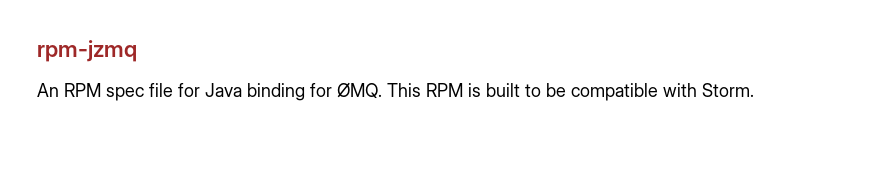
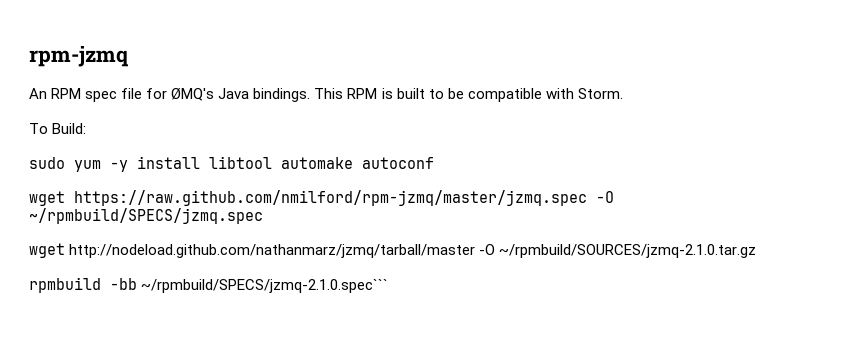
- An RPM spec file for Java binding for ØMQ. This RPM is built to be compatible with Storm.
+ An RPM spec file for ØMQ's Java bindings. This RPM is built to be compatible with Storm.
+ To Build:
+ sudo yum -y install libtool automake autoconf
+ wget https://raw.github.com/nmilford/rpm-jzmq/master/jzmq.spec -O ~/rpmbuild/SPECS/jzmq.spec
+ wget http://nodeload.github.com/nathanmarz/jzmq/tarball/master -O ~/rpmbuild/SOURCES/jzmq-2.1.0.tar.gz
+ rpmbuild -bb ~/rpmbuild/SPECS/jzmq-2.1.0.spec```

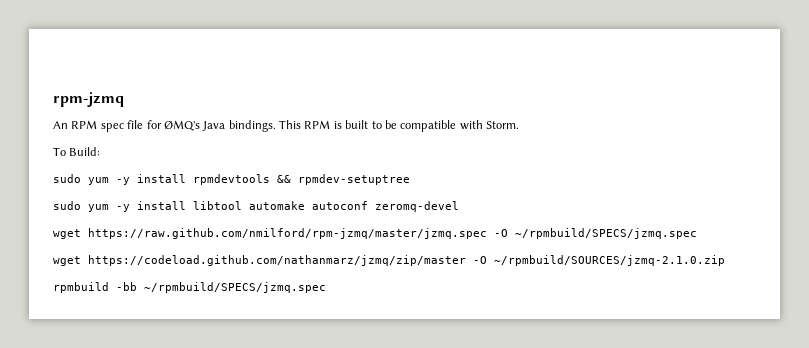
+ sudo yum -y install rpmdevtools && rpmdev-setuptree
- sudo yum -y install libtool automake autoconf
+ sudo yum -y install libtool automake autoconf zeromq-devel
- wget http://nodeload.github.com/nathanmarz/jzmq/tarball/master -O ~/rpmbuild/SOURCES/jzmq-2.1.0.tar.gz
+ wget https://codeload.github.com/nathanmarz/jzmq/zip/master -O ~/rpmbuild/SOURCES/jzmq-2.1.0.zip
- rpmbuild -bb ~/rpmbuild/SPECS/jzmq-2.1.0.spec```
+ rpmbuild -bb ~/rpmbuild/SPECS/jzmq.spec

